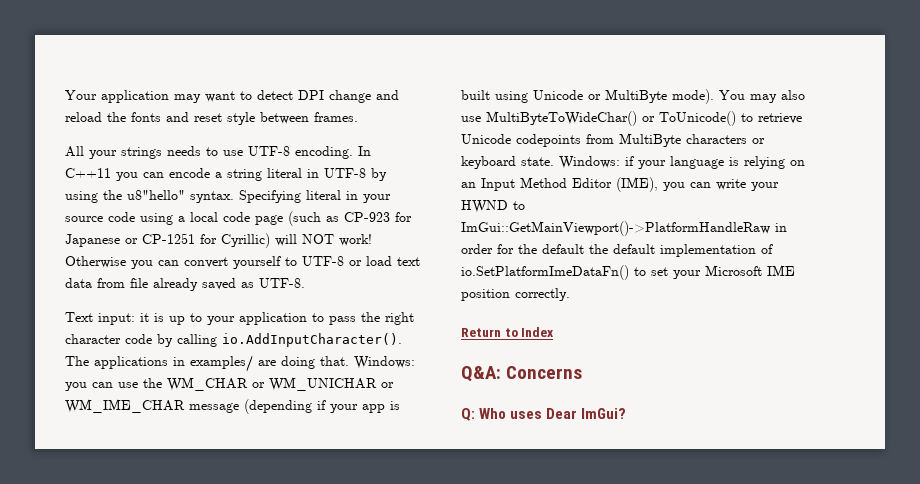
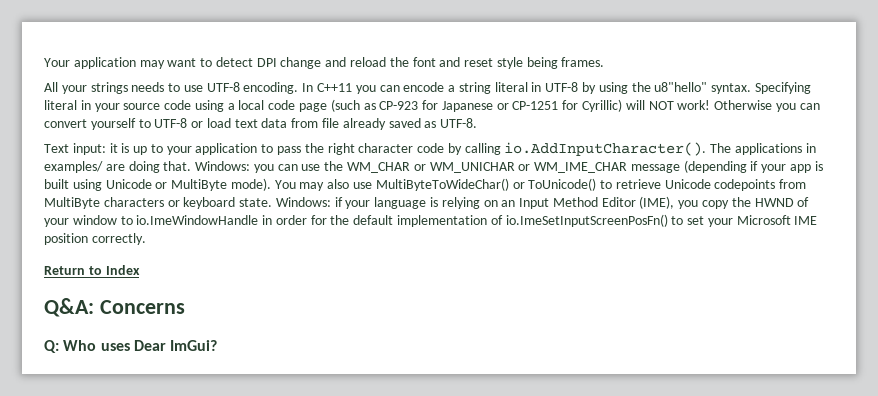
- Your application may want to detect DPI change and reload the fonts and reset style between frames.
+ Your application may want to detect DPI change and reload the font and reset style being frames.
- Windows: if your language is relying on an Input Method Editor (IME), you can write your HWND to ImGui::GetMainViewport()->PlatformHandleRaw in order for the default the default implementation of io.SetPlatformImeDataFn() to set your Microsoft IME position correctly.
+ Windows: if your language is relying on an Input Method Editor (IME), you copy the HWND of your window to io.ImeWindowHandle in order for the default implementation of io.ImeSetInputScreenPosFn() to set your Microsoft IME position correctly.

